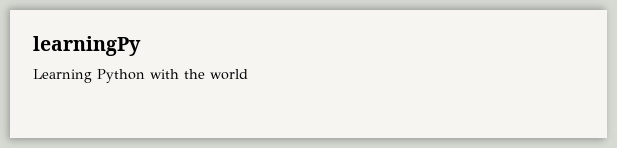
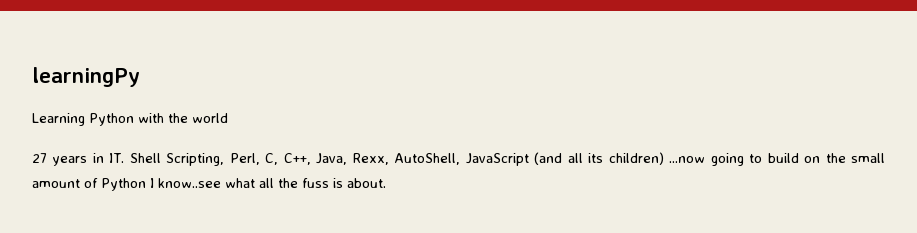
+ 27 years in IT. Shell Scripting, Perl, C, C++, Java, Rexx, AutoShell, JavaScript (and all its children) ...now going to build on the small amount of Python I know..see what all the fuss is about.

